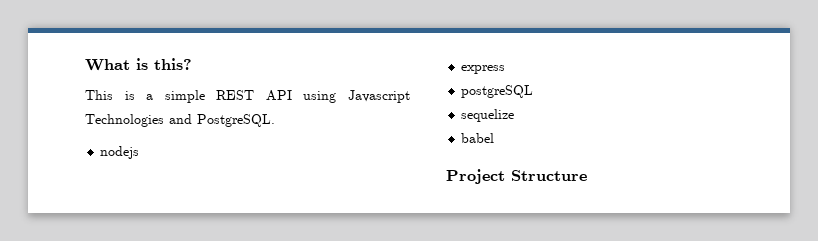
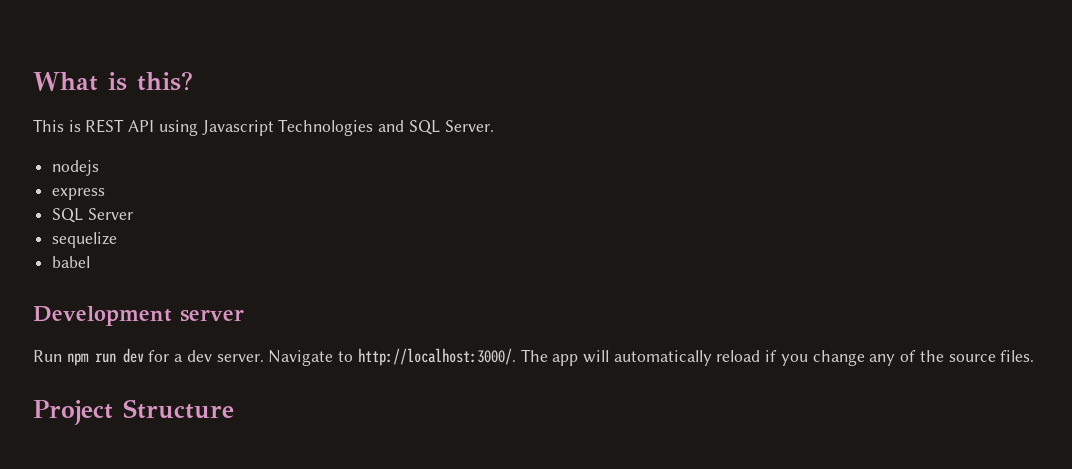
- This is a simple REST API using Javascript Technologies and PostgreSQL.
+ This is REST API using Javascript Technologies and SQL Server.
- postgreSQL
+ SQL Server
+ Development server
+ Run npm run dev for a dev server. Navigate to http://localhost:3000/. The app will automatically reload if you change any of the source files.

